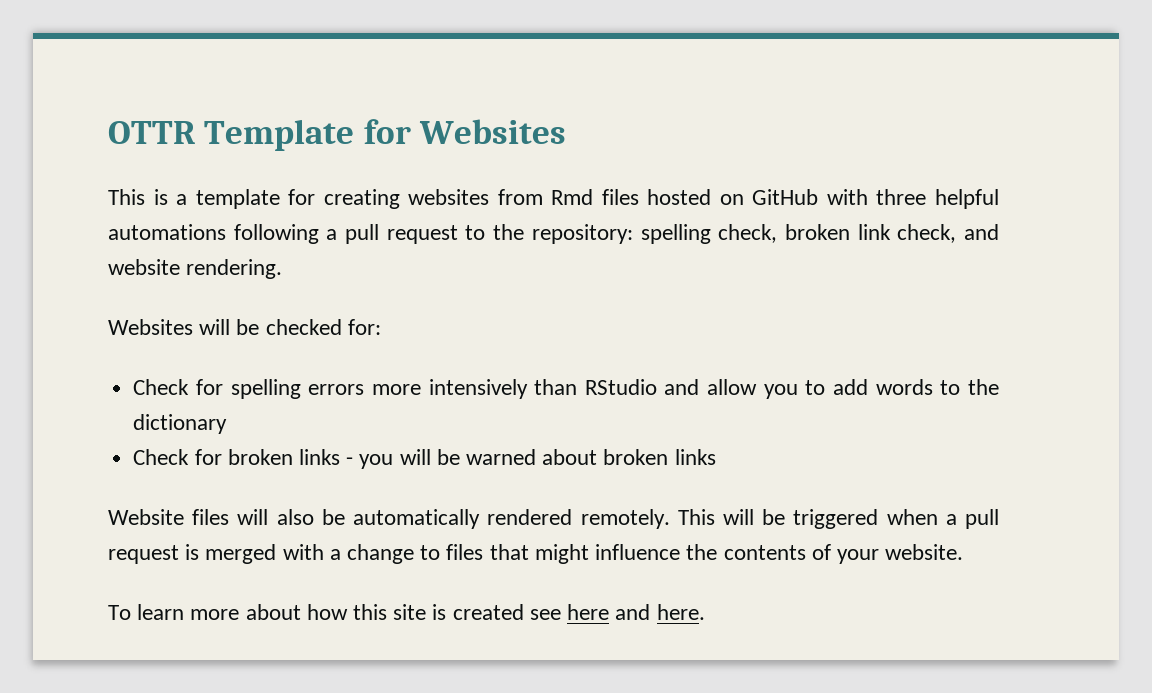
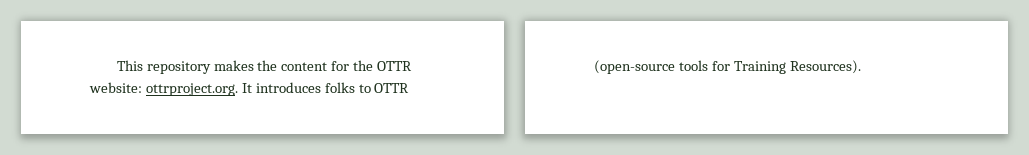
- OTTR Template for Websites
- This is a template for creating websites from Rmd files hosted on GitHub with three helpful automations following a pull request to the repository: spelling check, broken link check, and website rendering.
- Websites will be checked for:
- Check for spelling errors more intensively than RStudio and allow you to add words to the dictionary
- Check for broken links - you will be warned about broken links
- Website files will also be automatically rendered remotely. This will be triggered when a pull request is merged with a change to files that might influence the contents of your website.
- To learn more about how this site is created see here and here.
+ This repository makes the content for the OTTR website: ottrproject.org. It introduces folks to OTTR (open-source tools for Training Resources).

